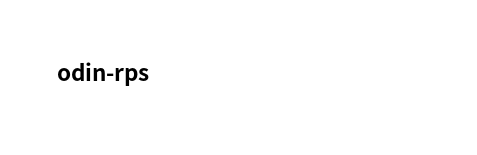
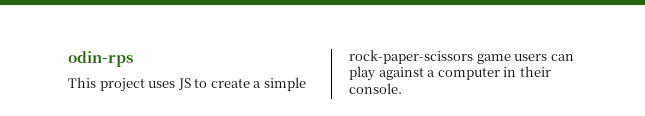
+ This project uses JS to create a simple rock-paper-scissors game users can play against a computer in their console.

